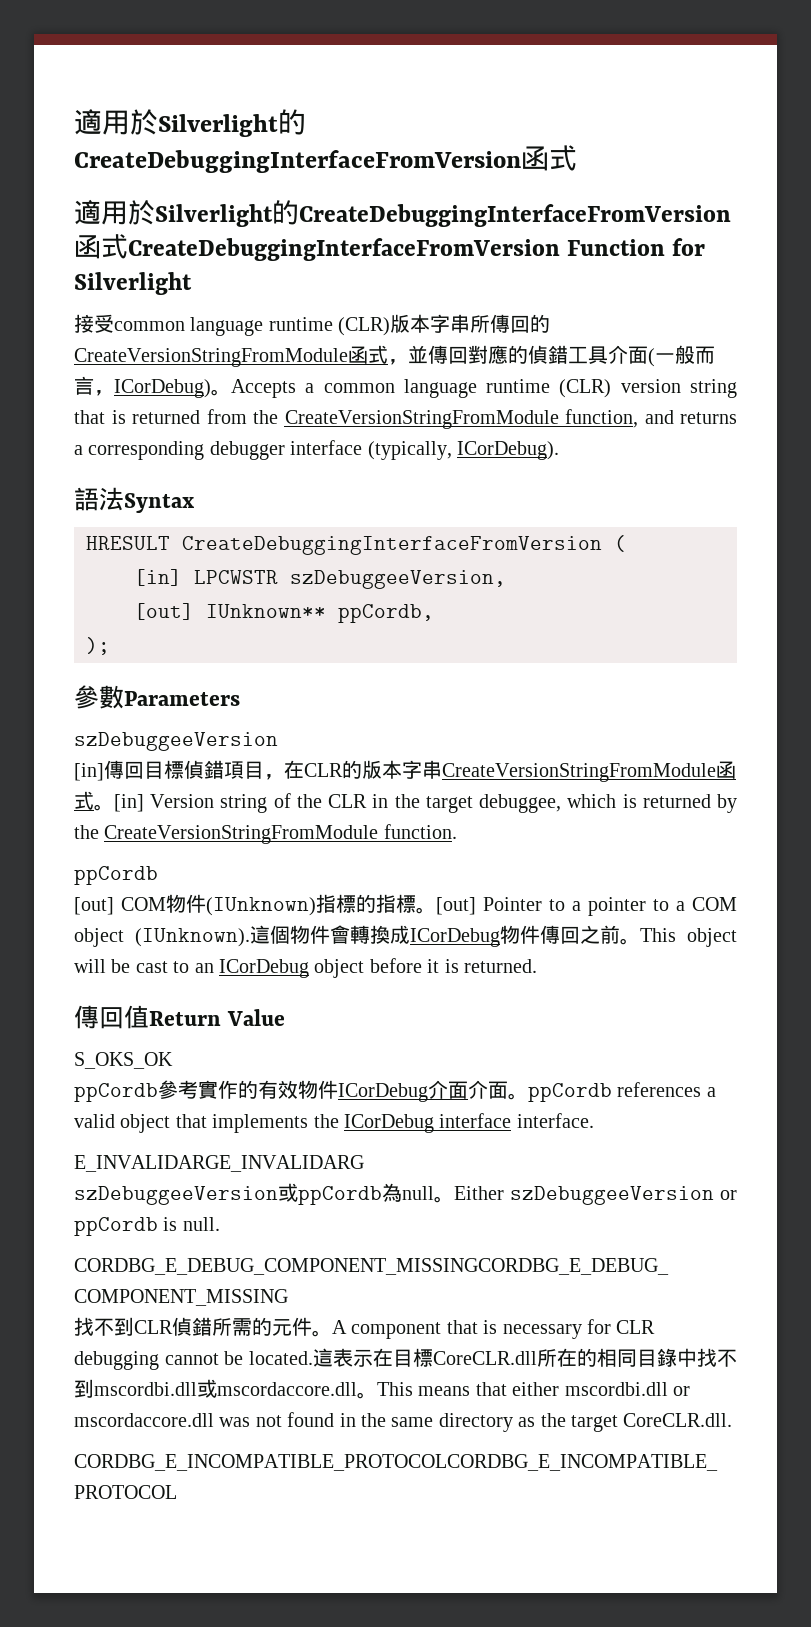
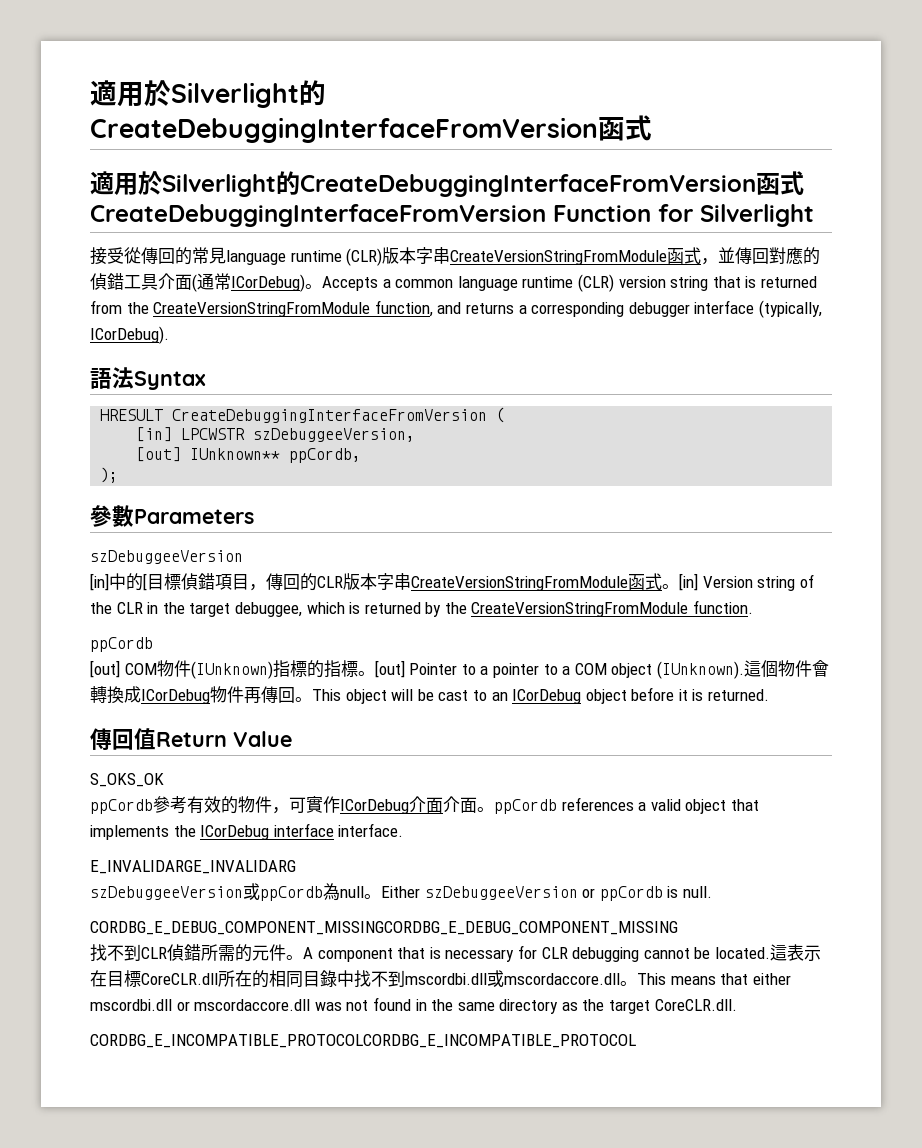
- 接受common language runtime (CLR)版本字串所傳回的CreateVersionStringFromModule函式，並傳回對應的偵錯工具介面(一般而言，ICorDebug)。
+ 接受從傳回的常見language runtime (CLR)版本字串CreateVersionStringFromModule函式，並傳回對應的偵錯工具介面(通常ICorDebug)。
- [in]傳回目標偵錯項目，在CLR的版本字串CreateVersionStringFromModule函式。
+ [in]中的[目標偵錯項目，傳回的CLR版本字串CreateVersionStringFromModule函式。
- 這個物件會轉換成ICorDebug物件傳回之前。
+ 這個物件會轉換成ICorDebug物件再傳回。
- ppCordb參考實作的有效物件ICorDebug介面介面。ppCordb references a valid object that implements the ICorDebug interface interface.
+ ppCordb參考有效的物件，可實作ICorDebug介面介面。ppCordb references a valid object that implements the ICorDebug interface interface.

